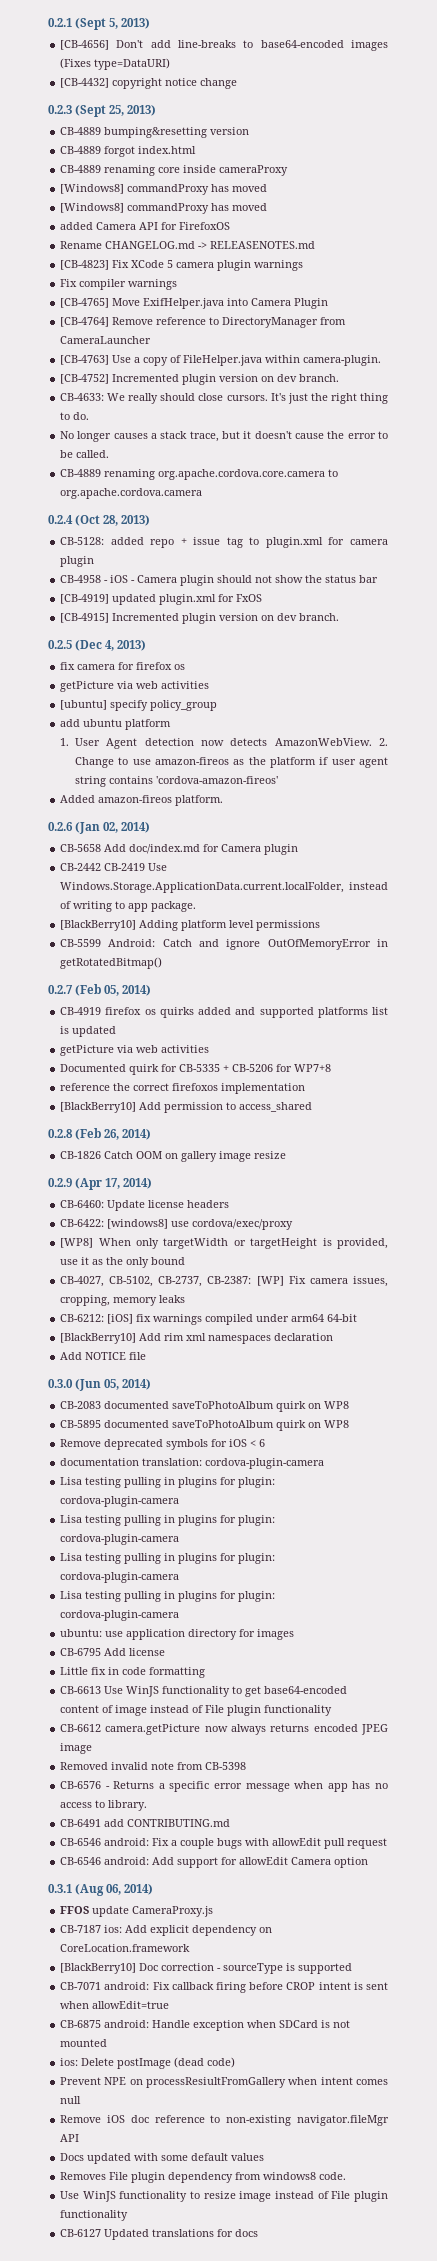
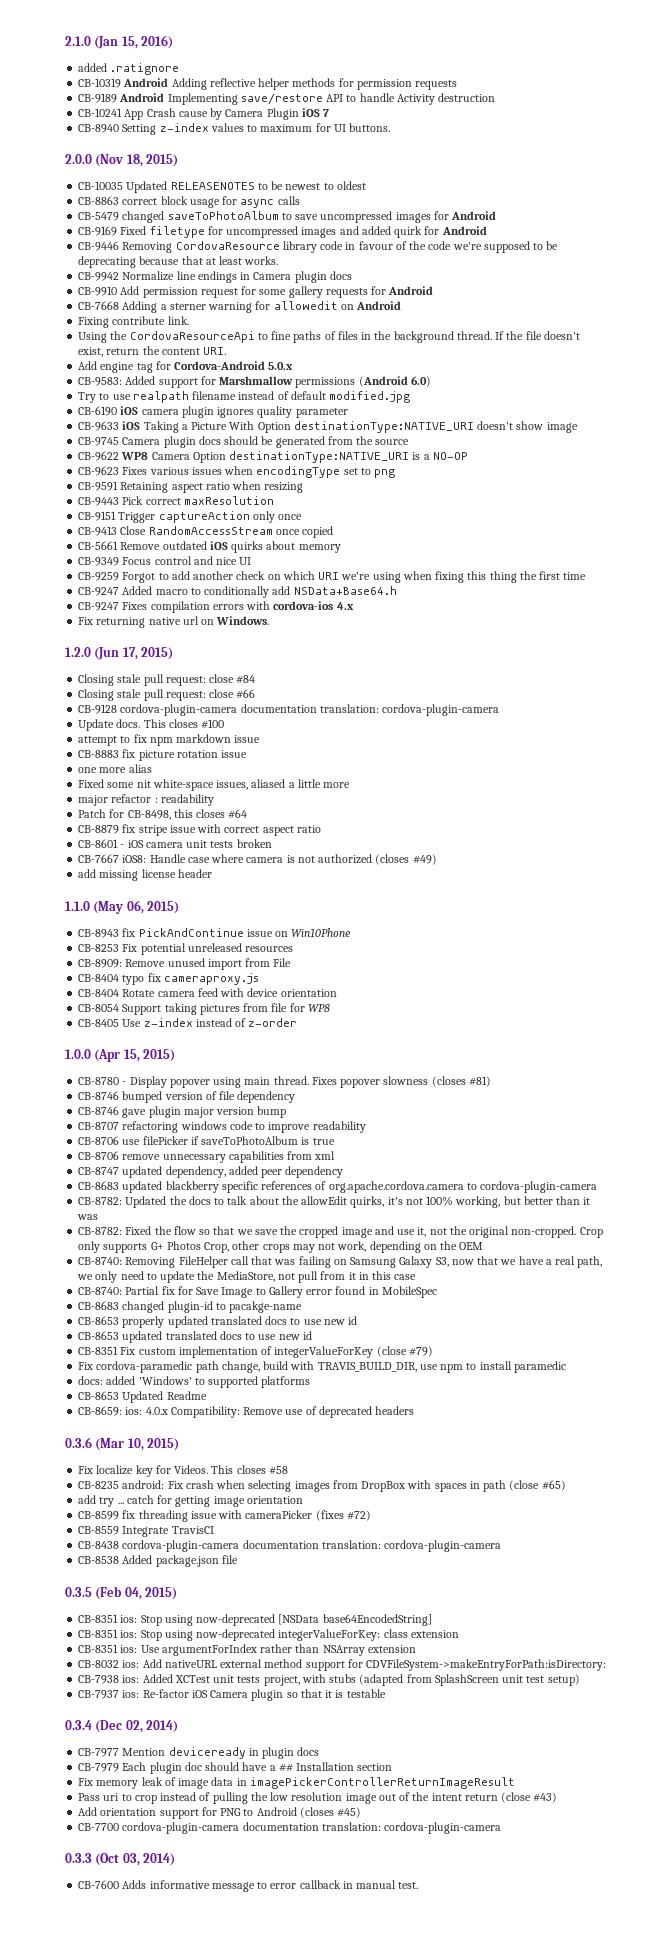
- 0.2.1 (Sept 5, 2013)
- [CB-4656] Don't add line-breaks to base64-encoded images (Fixes type=DataURI)
- [CB-4432] copyright notice change
- 0.2.3 (Sept 25, 2013)
- CB-4889 bumping&resetting version
- CB-4889 forgot index.html
- CB-4889 renaming core inside cameraProxy
- [Windows8] commandProxy has moved
- [Windows8] commandProxy has moved
- added Camera API for FirefoxOS
- Rename CHANGELOG.md -> RELEASENOTES.md
- [CB-4823] Fix XCode 5 camera plugin warnings
- Fix compiler warnings
- [CB-4765] Move ExifHelper.java into Camera Plugin
- [CB-4764] Remove reference to DirectoryManager from CameraLauncher
- [CB-4763] Use a copy of FileHelper.java within camera-plugin.
- [CB-4752] Incremented plugin version on dev branch.
- CB-4633: We really should close cursors. It's just the right thing to do.
- No longer causes a stack trace, but it doesn't cause the error to be called.
- CB-4889 renaming org.apache.cordova.core.camera to org.apache.cordova.camera
- 0.2.4 (Oct 28, 2013)
- CB-5128: added repo + issue tag to plugin.xml for camera plugin
- CB-4958 - iOS - Camera plugin should not show the status bar
- [CB-4919] updated plugin.xml for FxOS
- [CB-4915] Incremented plugin version on dev branch.
- 0.2.5 (Dec 4, 2013)
- fix camera for firefox os
- getPicture via web activities
- [ubuntu] specify policy_group
- add ubuntu platform
- 1. User Agent detection now detects AmazonWebView. 2. Change to use amazon-fireos as the platform if user agent string contains 'cordova-amazon-fireos'
- Added amazon-fireos platform.
- 0.2.6 (Jan 02, 2014)
- CB-5658 Add doc/index.md for Camera plugin
- CB-2442 CB-2419 Use Windows.Storage.ApplicationData.current.localFolder, instead of writing to app package.
- [BlackBerry10] Adding platform level permissions
- CB-5599 Android: Catch and ignore OutOfMemoryError in getRotatedBitmap()
- 0.2.7 (Feb 05, 2014)
- CB-4919 firefox os quirks added and supported platforms list is updated
- getPicture via web activities
- Documented quirk for CB-5335 + CB-5206 for WP7+8
- reference the correct firefoxos implementation
- [BlackBerry10] Add permission to access_shared
- 0.2.8 (Feb 26, 2014)
- CB-1826 Catch OOM on gallery image resize
- 0.2.9 (Apr 17, 2014)
- CB-6460: Update license headers
- CB-6422: [windows8] use cordova/exec/proxy
- [WP8] When only targetWidth or targetHeight is provided, use it as the only bound
- CB-4027, CB-5102, CB-2737, CB-2387: [WP] Fix camera issues, cropping, memory leaks
- CB-6212: [iOS] fix warnings compiled under arm64 64-bit
- [BlackBerry10] Add rim xml namespaces declaration
- Add NOTICE file
- 0.3.0 (Jun 05, 2014)
- CB-2083 documented saveToPhotoAlbum quirk on WP8
- CB-5895 documented saveToPhotoAlbum quirk on WP8
- Remove deprecated symbols for iOS < 6
- documentation translation: cordova-plugin-camera
- Lisa testing pulling in plugins for plugin: cordova-plugin-camera
- Lisa testing pulling in plugins for plugin: cordova-plugin-camera
- Lisa testing pulling in plugins for plugin: cordova-plugin-camera
- Lisa testing pulling in plugins for plugin: cordova-plugin-camera
- ubuntu: use application directory for images
- CB-6795 Add license
- Little fix in code formatting
- CB-6613 Use WinJS functionality to get base64-encoded content of image instead of File plugin functionality
- CB-6612 camera.getPicture now always returns encoded JPEG image
- Removed invalid note from CB-5398
- CB-6576 - Returns a specific error message when app has no access to library.
- CB-6491 add CONTRIBUTING.md
- CB-6546 android: Fix a couple bugs with allowEdit pull request
- CB-6546 android: Add support for allowEdit Camera option
- 0.3.1 (Aug 06, 2014)
- FFOS update CameraProxy.js
- CB-7187 ios: Add explicit dependency on CoreLocation.framework
- [BlackBerry10] Doc correction - sourceType is supported
- CB-7071 android: Fix callback firing before CROP intent is sent when allowEdit=true
- CB-6875 android: Handle exception when SDCard is not mounted
- ios: Delete postImage (dead code)
- Prevent NPE on processResiultFromGallery when intent comes null
- Remove iOS doc reference to non-existing navigator.fileMgr API
- Docs updated with some default values
- Removes File plugin dependency from windows8 code.
- Use WinJS functionality to resize image instead of File plugin functionality
- CB-6127 Updated translations for docs
+ 2.1.0 (Jan 15, 2016)
+ added .ratignore
+ CB-10319 Android Adding reflective helper methods for permission requests
+ CB-9189 Android Implementing save/restore API to handle Activity destruction
+ CB-10241 App Crash cause by Camera Plugin iOS 7
+ CB-8940 Setting z-index values to maximum for UI buttons.
+ 2.0.0 (Nov 18, 2015)
+ CB-10035 Updated RELEASENOTES to be newest to oldest
+ CB-8863 correct block usage for async calls
+ CB-5479 changed saveToPhotoAlbum to save uncompressed images for Android
+ CB-9169 Fixed filetype for uncompressed images and added quirk for Android
+ CB-9446 Removing CordovaResource library code in favour of the code we're supposed to be deprecating because that at least works.
+ CB-9942 Normalize line endings in Camera plugin docs
+ CB-9910 Add permission request for some gallery requests for Android
+ CB-7668 Adding a sterner warning for allowedit on Android
+ Fixing contribute link.
+ Using the CordovaResourceApi to fine paths of files in the background thread. If the file doesn't exist, return the content URI.
+ Add engine tag for Cordova-Android 5.0.x
+ CB-9583: Added support for Marshmallow permissions (Android 6.0)
+ Try to use realpath filename instead of default modified.jpg
+ CB-6190 iOS camera plugin ignores quality parameter
+ CB-9633 iOS Taking a Picture With Option destinationType:NATIVE_URI doesn't show image
+ CB-9745 Camera plugin docs should be generated from the source
+ CB-9622 WP8 Camera Option destinationType:NATIVE_URI is a NO-OP
+ CB-9623 Fixes various issues when encodingType set to png
+ CB-9591 Retaining aspect ratio when resizing
+ CB-9443 Pick correct maxResolution
+ CB-9151 Trigger captureAction only once
+ CB-9413 Close RandomAccessStream once copied
+ CB-5661 Remove outdated iOS quirks about memory
+ CB-9349 Focus control and nice UI
+ CB-9259 Forgot to add another check on which URI we're using when fixing this thing the first time
+ CB-9247 Added macro to conditionally add NSData+Base64.h
+ CB-9247 Fixes compilation errors with cordova-ios 4.x
+ Fix returning native url on Windows.
+ 1.2.0 (Jun 17, 2015)
+ Closing stale pull request: close #84
+ Closing stale pull request: close #66
+ CB-9128 cordova-plugin-camera documentation translation: cordova-plugin-camera
+ Update docs. This closes #100
+ attempt to fix npm markdown issue
+ CB-8883 fix picture rotation issue
+ one more alias
+ Fixed some nit white-space issues, aliased a little more
+ major refactor : readability
+ Patch for CB-8498, this closes #64
+ CB-8879 fix stripe issue with correct aspect ratio
+ CB-8601 - iOS camera unit tests broken
+ CB-7667 iOS8: Handle case where camera is not authorized (closes #49)
+ add missing license header
+ 1.1.0 (May 06, 2015)
+ CB-8943 fix PickAndContinue issue on Win10Phone
+ CB-8253 Fix potential unreleased resources
+ CB-8909: Remove unused import from File
+ CB-8404 typo fix cameraproxy.js
+ CB-8404 Rotate camera feed with device orientation
+ CB-8054 Support taking pictures from file for WP8
+ CB-8405 Use z-index instead of z-order
+ 1.0.0 (Apr 15, 2015)
+ CB-8780 - Display popover using main thread. Fixes popover slowness (closes #81)
+ CB-8746 bumped version of file dependency
+ CB-8746 gave plugin major version bump
+ CB-8707 refactoring windows code to improve readability
+ CB-8706 use filePicker if saveToPhotoAlbum is true
+ CB-8706 remove unnecessary capabilities from xml
+ CB-8747 updated dependency, added peer dependency
+ CB-8683 updated blackberry specific references of org.apache.cordova.camera to cordova-plugin-camera
+ CB-8782: Updated the docs to talk about the allowEdit quirks, it's not 100% working, but better than it was
+ CB-8782: Fixed the flow so that we save the cropped image and use it, not the original non-cropped. Crop only supports G+ Photos Crop, other crops may not work, depending on the OEM
+ CB-8740: Removing FileHelper call that was failing on Samsung Galaxy S3, now that we have a real path, we only need to update the MediaStore, not pull from it in this case
+ CB-8740: Partial fix for Save Image to Gallery error found in MobileSpec
+ CB-8683 changed plugin-id to pacakge-name
+ CB-8653 properly updated translated docs to use new id
+ CB-8653 updated translated docs to use new id
+ CB-8351 Fix custom implementation of integerValueForKey (close #79)
+ Fix cordova-paramedic path change, build with TRAVIS_BUILD_DIR, use npm to install paramedic
+ docs: added 'Windows' to supported platforms
+ CB-8653 Updated Readme
+ CB-8659: ios: 4.0.x Compatibility: Remove use of deprecated headers
+ 0.3.6 (Mar 10, 2015)
+ Fix localize key for Videos. This closes #58
+ CB-8235 android: Fix crash when selecting images from DropBox with spaces in path (close #65)
+ add try ... catch for getting image orientation
+ CB-8599 fix threading issue with cameraPicker (fixes #72)
+ CB-8559 Integrate TravisCI
+ CB-8438 cordova-plugin-camera documentation translation: cordova-plugin-camera
+ CB-8538 Added package.json file
+ 0.3.5 (Feb 04, 2015)
+ CB-8351 ios: Stop using now-deprecated [NSData base64EncodedString]
+ CB-8351 ios: Stop using now-deprecated integerValueForKey: class extension
+ CB-8351 ios: Use argumentForIndex rather than NSArray extension
+ CB-8032 ios: Add nativeURL external method support for CDVFileSystem->makeEntryForPath:isDirectory:
+ CB-7938 ios: Added XCTest unit tests project, with stubs (adapted from SplashScreen unit test setup)
+ CB-7937 ios: Re-factor iOS Camera plugin so that it is testable
+ 0.3.4 (Dec 02, 2014)
+ CB-7977 Mention deviceready in plugin docs
+ CB-7979 Each plugin doc should have a ## Installation section
+ Fix memory leak of image data in imagePickerControllerReturnImageResult
+ Pass uri to crop instead of pulling the low resolution image out of the intent return (close #43)
+ Add orientation support for PNG to Android (closes #45)
+ CB-7700 cordova-plugin-camera documentation translation: cordova-plugin-camera
+ 0.3.3 (Oct 03, 2014)
+ CB-7600 Adds informative message to error callback in manual test.

